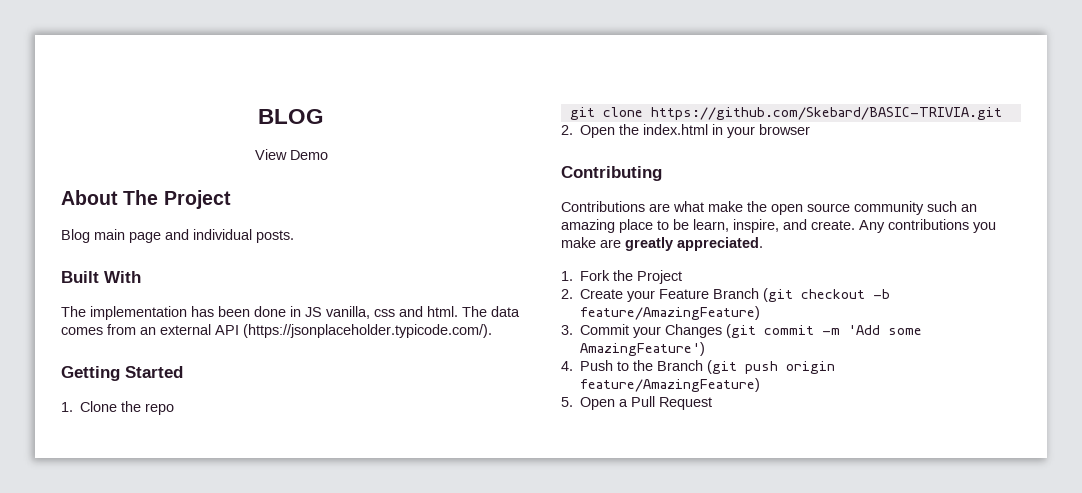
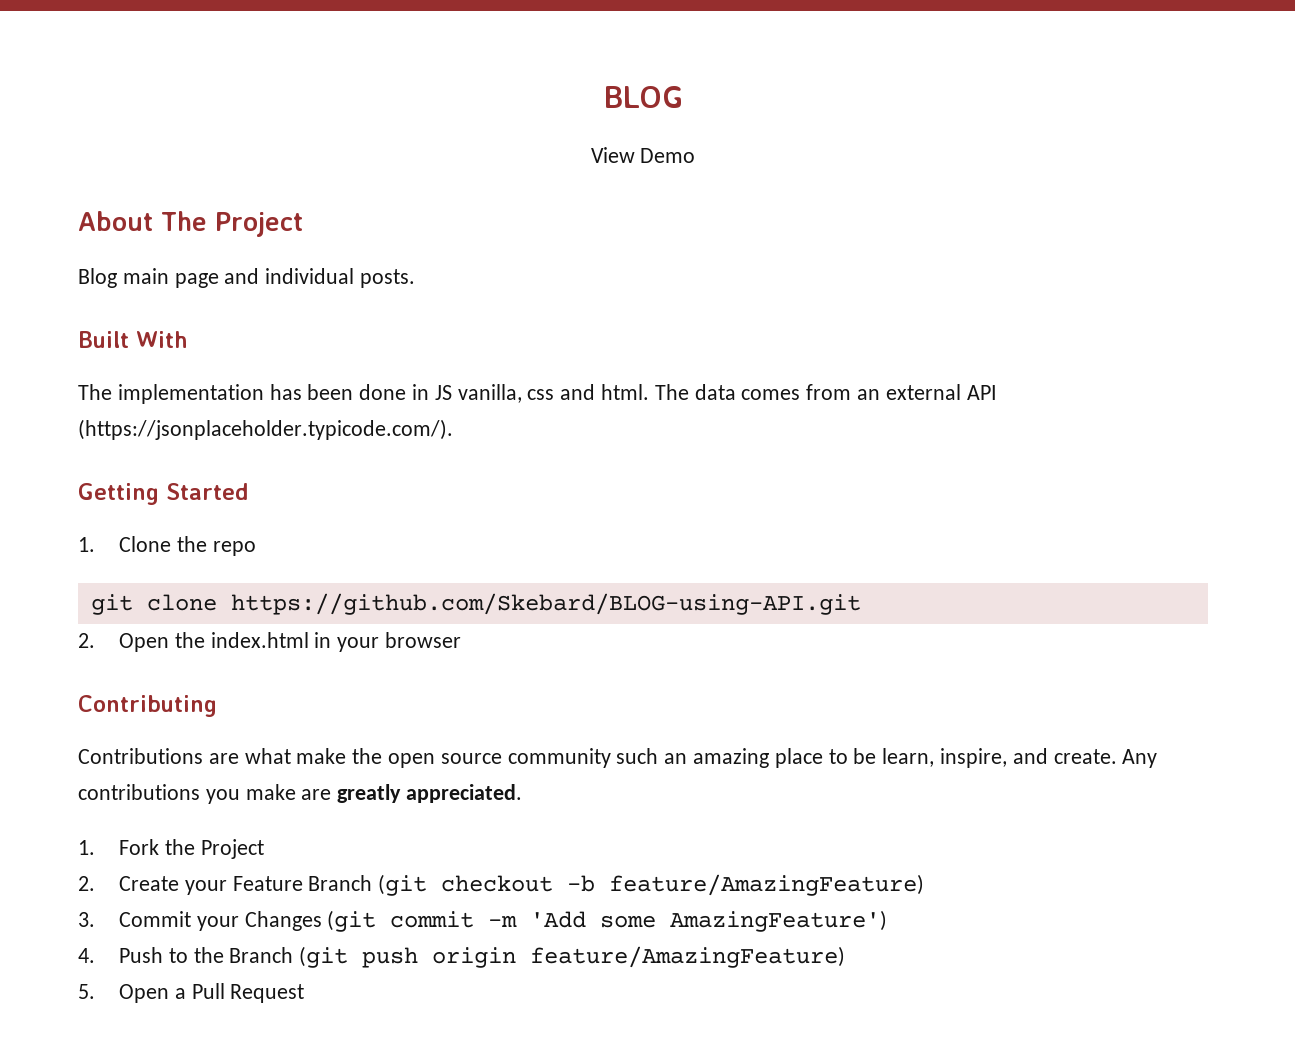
- git clone https://github.com/Skebard/BASIC-TRIVIA.git
+ git clone https://github.com/Skebard/BLOG-using-API.git

